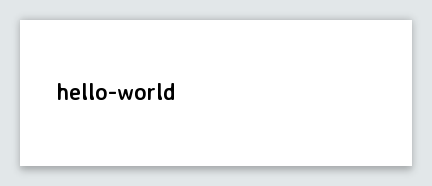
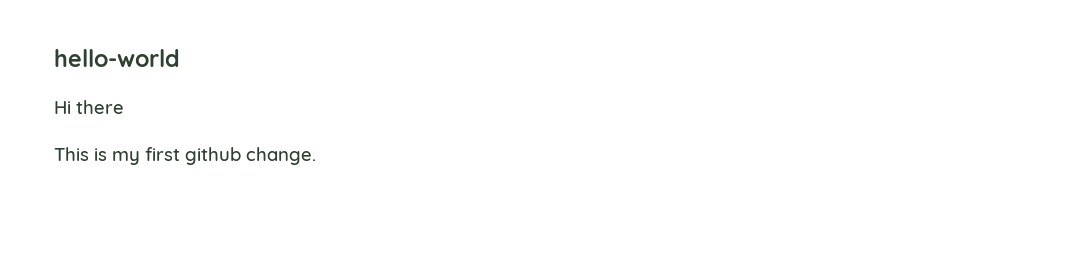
+ Hi there
+ This is my first github change.

